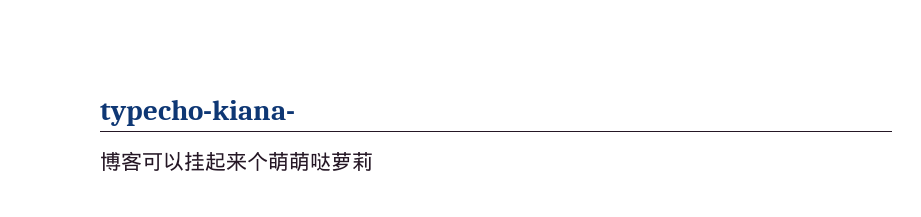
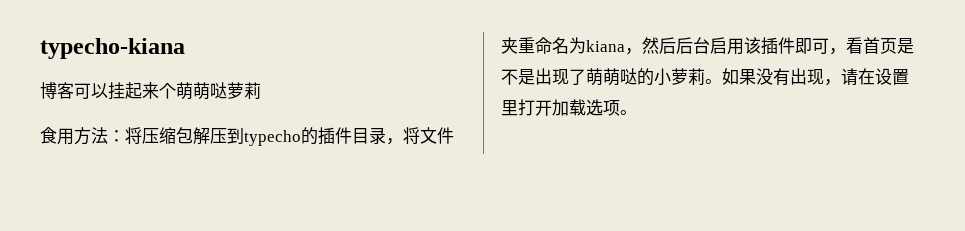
- typecho-kiana-
+ typecho-kiana
+ 食用方法：将压缩包解压到typecho的插件目录，将文件夹重命名为kiana，然后后台启用该插件即可，看首页是不是出现了萌萌哒的小萝莉。如果没有出现，请在设置里打开加载选项。

